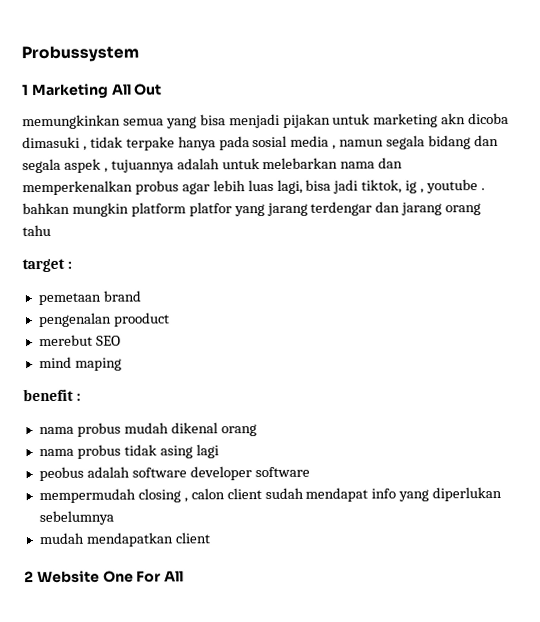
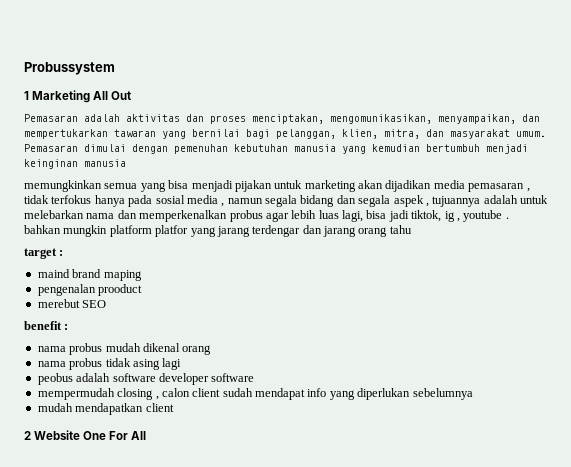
+ Pemasaran adalah aktivitas dan proses menciptakan, mengomunikasikan, menyampaikan, dan mempertukarkan tawaran yang bernilai bagi pelanggan, klien, mitra, dan masyarakat umum. Pemasaran dimulai dengan pemenuhan kebutuhan manusia yang kemudian bertumbuh menjadi keinginan manusia
- memungkinkan semua yang bisa menjadi pijakan untuk marketing akn dicoba dimasuki , tidak terpake hanya pada sosial media , namun segala bidang dan segala aspek , tujuannya adalah untuk melebarkan nama dan memperkenalkan probus agar lebih luas lagi, bisa jadi tiktok, ig , youtube . bahkan mungkin platform platfor yang jarang terdengar dan jarang orang tahu
+ memungkinkan semua yang bisa menjadi pijakan untuk marketing akan dijadikan media pemasaran , tidak terfokus hanya pada sosial media , namun segala bidang dan segala aspek , tujuannya adalah untuk melebarkan nama dan memperkenalkan probus agar lebih luas lagi, bisa jadi tiktok, ig , youtube . bahkan mungkin platform platfor yang jarang terdengar dan jarang orang tahu
- pemetaan brand
+ maind brand maping
- mind maping

